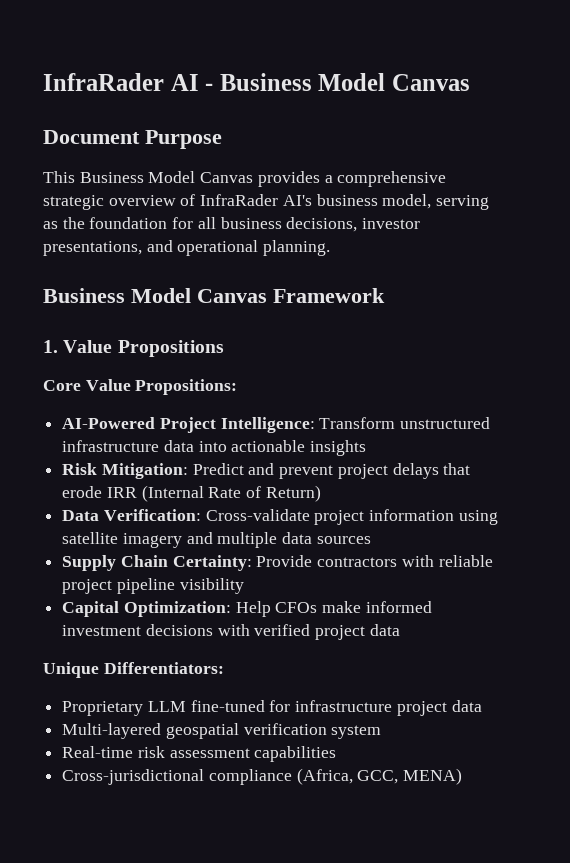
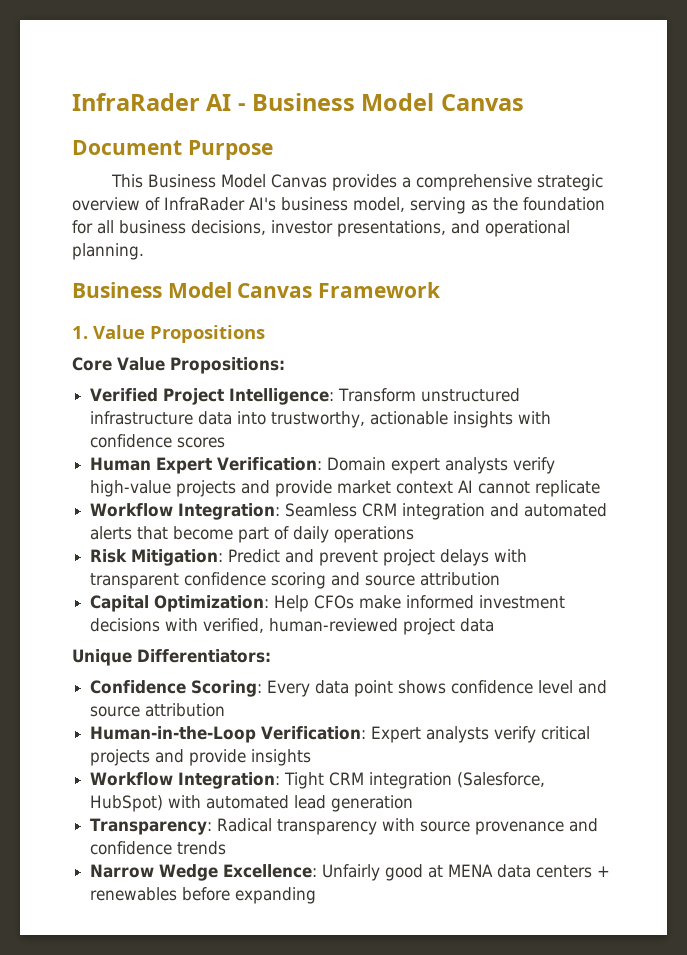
- AI-Powered Project Intelligence: Transform unstructured infrastructure data into actionable insights
+ Verified Project Intelligence: Transform unstructured infrastructure data into trustworthy, actionable insights with confidence scores
+ Human Expert Verification: Domain expert analysts verify high-value projects and provide market context AI cannot replicate
+ Workflow Integration: Seamless CRM integration and automated alerts that become part of daily operations
- Risk Mitigation: Predict and prevent project delays that erode IRR (Internal Rate of Return)
- Data Verification: Cross-validate project information using satellite imagery and multiple data sources
- Supply Chain Certainty: Provide contractors with reliable project pipeline visibility
+ Risk Mitigation: Predict and prevent project delays with transparent confidence scoring and source attribution
- Capital Optimization: Help CFOs make informed investment decisions with verified project data
+ Capital Optimization: Help CFOs make informed investment decisions with verified, human-reviewed project data
- Proprietary LLM fine-tuned for infrastructure project data
- Multi-layered geospatial verification system
- Real-time risk assessment capabilities
- Cross-jurisdictional compliance (Africa, GCC, MENA)
+ Confidence Scoring: Every data point shows confidence level and source attribution
+ Human-in-the-Loop Verification: Expert analysts verify critical projects and provide insights
+ Workflow Integration: Tight CRM integration (Salesforce, HubSpot) with automated lead generation
+ Transparency: Radical transparency with source provenance and confidence trends
+ Narrow Wedge Excellence: Unfairly good at MENA data centers + renewables before expanding

